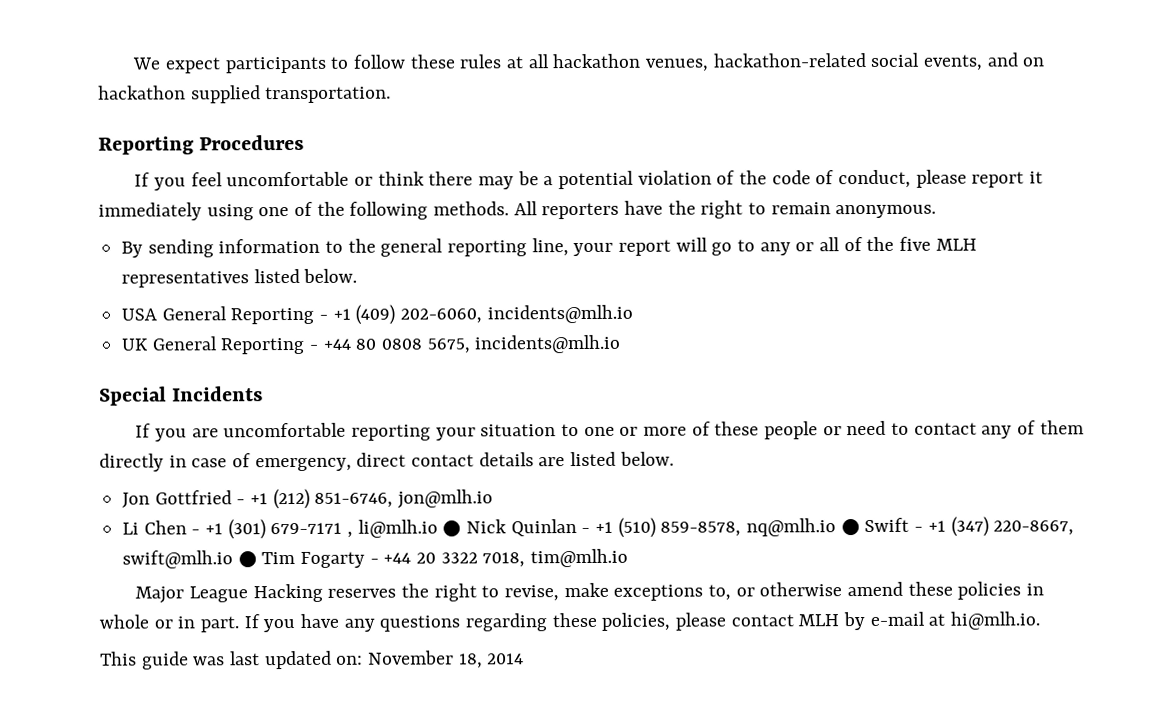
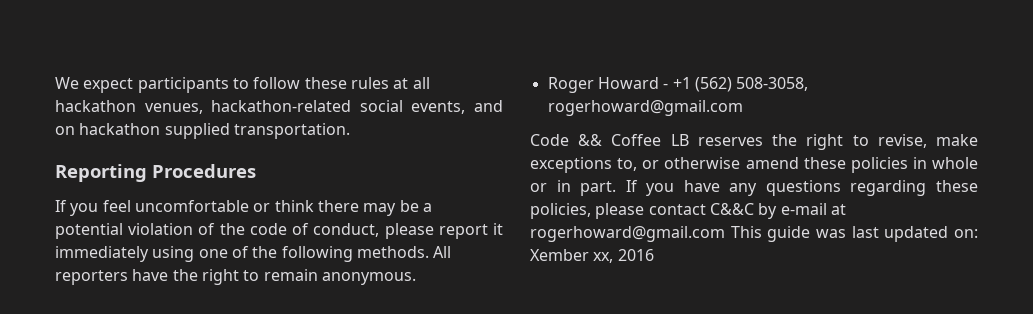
- By sending information to the general reporting line, your report will go to any or all of the five MLH representatives listed below.
- USA General Reporting - +1 (409) 202-6060, incidents@mlh.io
- UK General Reporting - +44 80 0808 5675, incidents@mlh.io
- Special Incidents
- If you are uncomfortable reporting your situation to one or more of these people or need to contact any of them directly in case of emergency, direct contact details are listed below.
- Jon Gottfried - +1 (212) 851-6746, jon@mlh.io
- Li Chen - +1 (301) 679-7171 , li@mlh.io ● Nick Quinlan - +1 (510) 859-8578, nq@mlh.io ● Swift - +1 (347) 220-8667, swift@mlh.io ● Tim Fogarty - +44 20 3322 7018, tim@mlh.io
- Major League Hacking reserves the right to revise, make exceptions to, or otherwise amend these policies in whole or in part.
+ Roger Howard - +1 (562) 508-3058, rogerhoward@gmail.com
+ Code && Coffee LB reserves the right to revise, make exceptions to, or otherwise amend these policies in whole or in part.
- If you have any questions regarding these policies, please contact MLH by e-mail at hi@mlh.io.
- This guide was last updated on: November 18, 2014
+ If you have any questions regarding these policies, please contact C&&C by e-mail at rogerhoward@gmail.com This guide was last updated on: Xember xx, 2016

